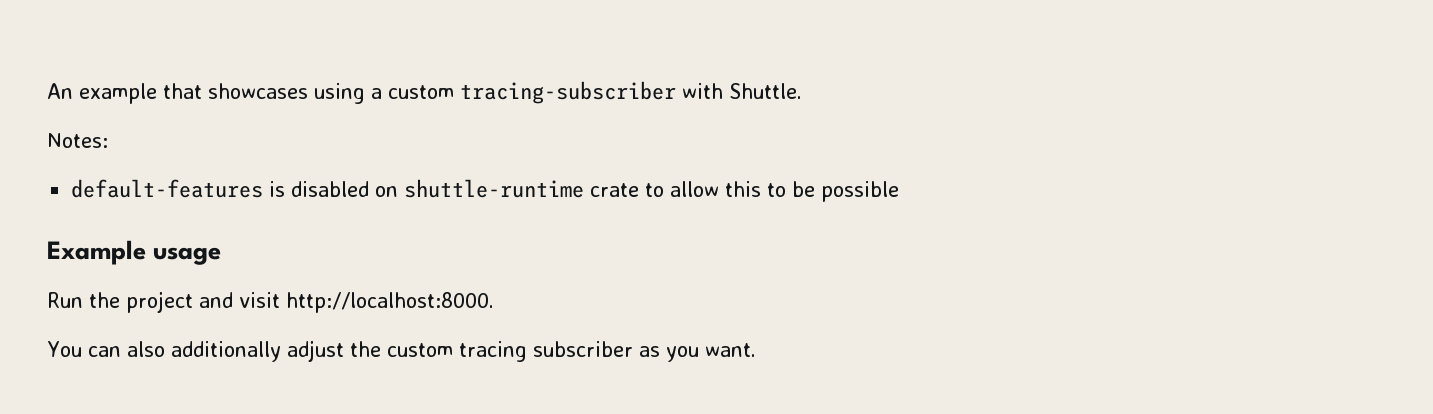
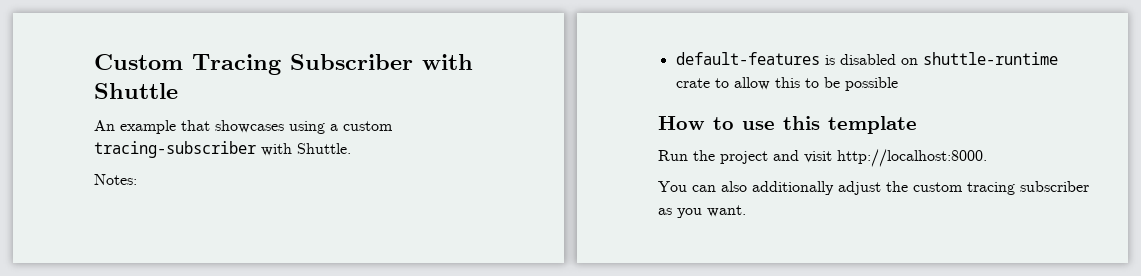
+ Custom Tracing Subscriber with Shuttle
- Example usage
+ How to use this template

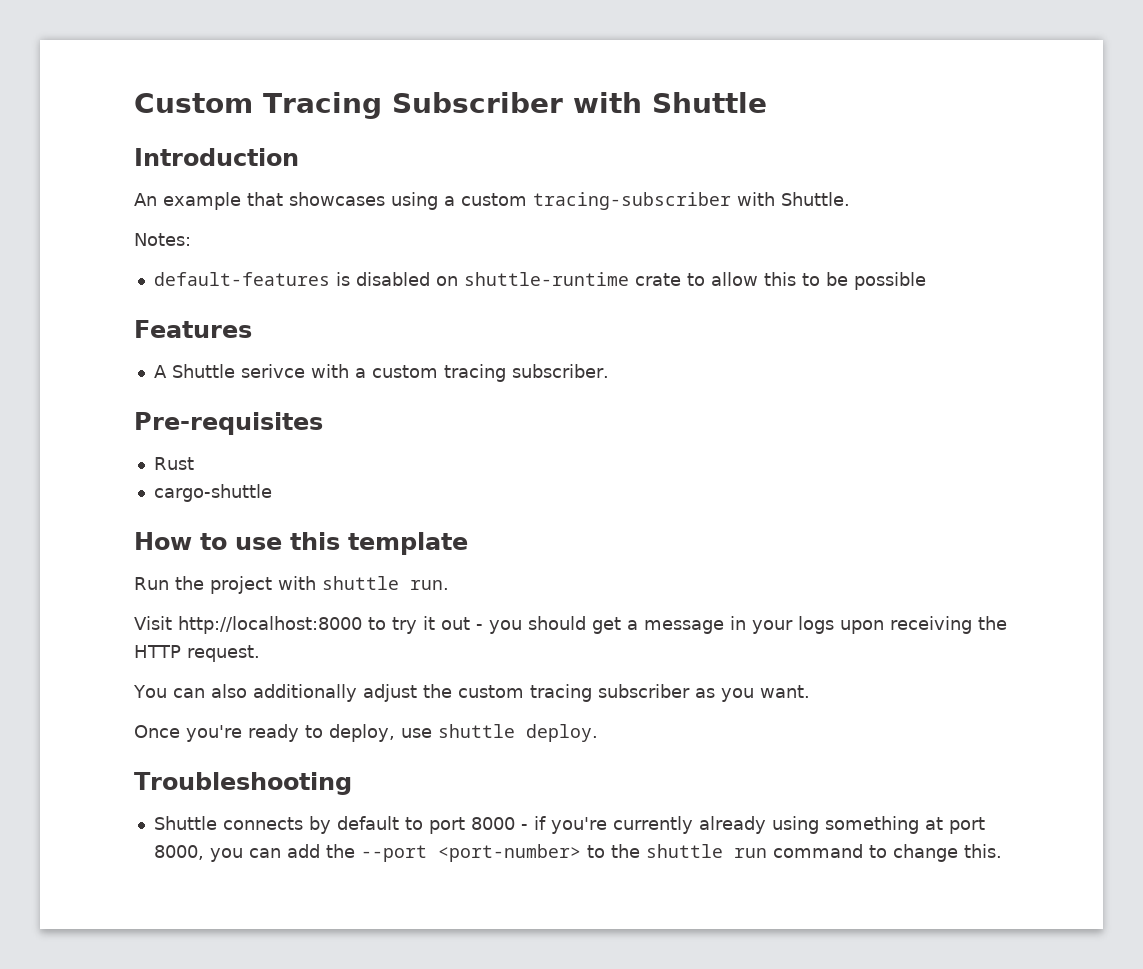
+ Introduction
+ Features
+ A Shuttle serivce with a custom tracing subscriber.
+ Pre-requisites
+ Rust
+ cargo-shuttle
- Run the project and visit http://localhost:8000.
+ Run the project with shuttle run.
+ Visit http://localhost:8000 to try it out - you should get a message in your logs upon receiving the HTTP request.
+ Once you're ready to deploy, use shuttle deploy.
+ Troubleshooting
+ Shuttle connects by default to port 8000 - if you're currently already using something at port 8000, you can add the --port <port-number> to the shuttle run command to change this.

